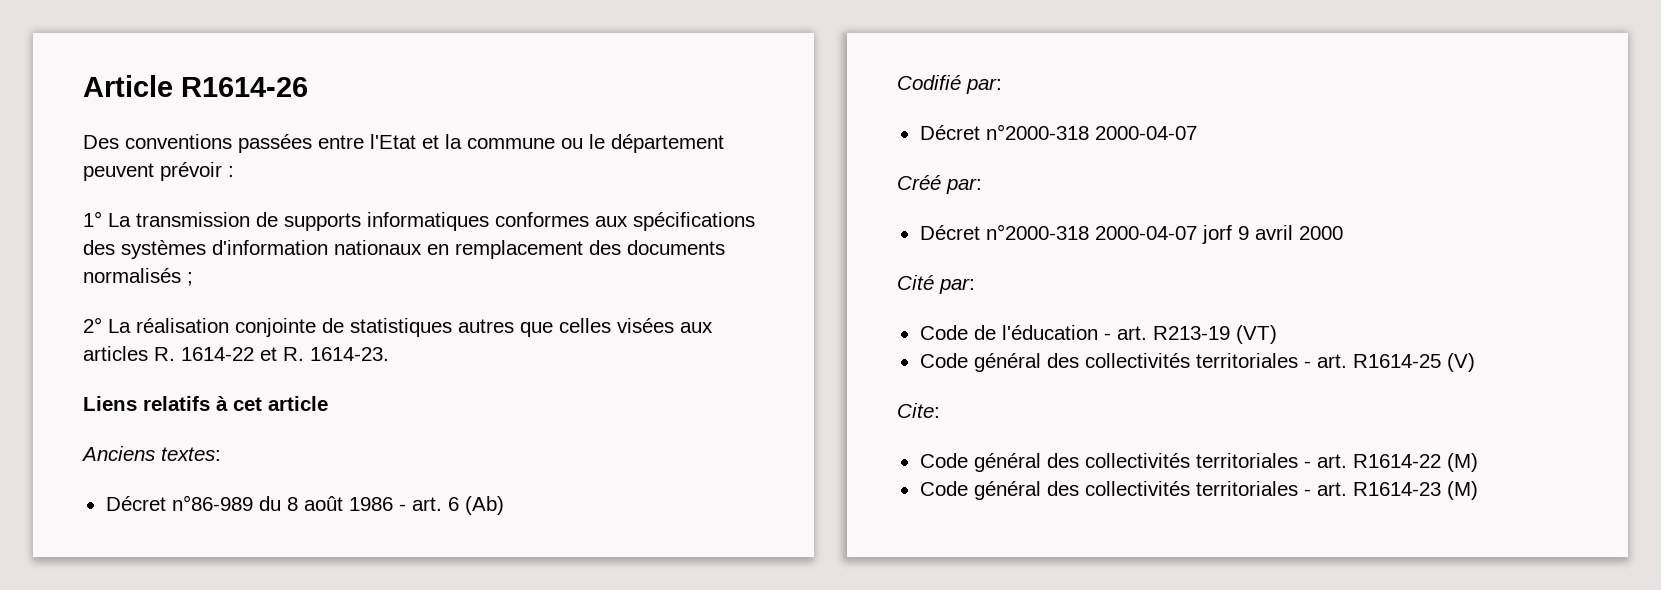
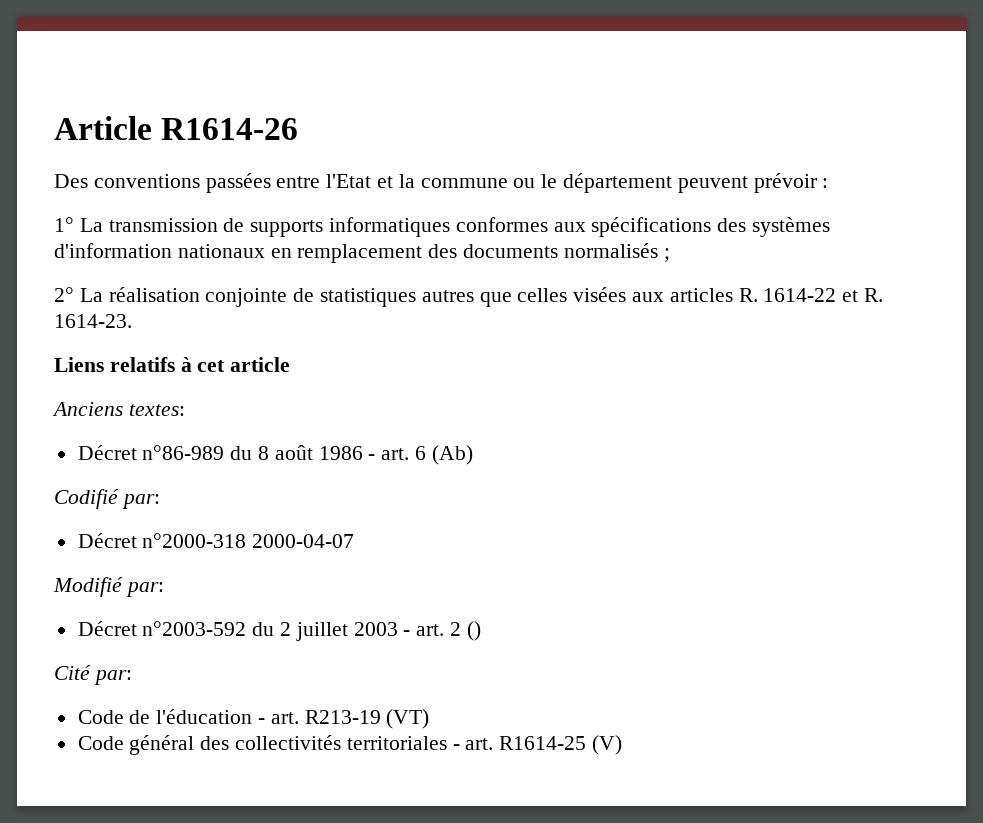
- Créé par:
- Décret n°2000-318 2000-04-07 jorf 9 avril 2000
+ Modifié par:
+ Décret n°2003-592 du 2 juillet 2003 - art. 2 ()
- Cite:
- Code général des collectivités territoriales - art. R1614-22 (M)
- Code général des collectivités territoriales - art. R1614-23 (M)

